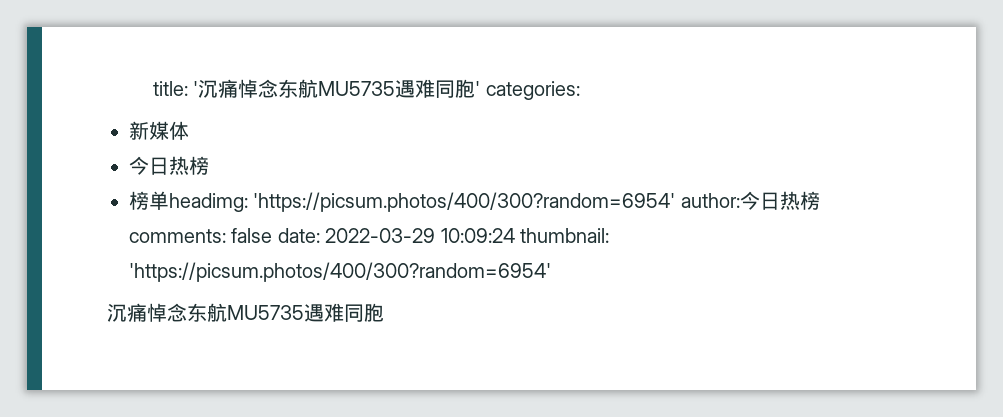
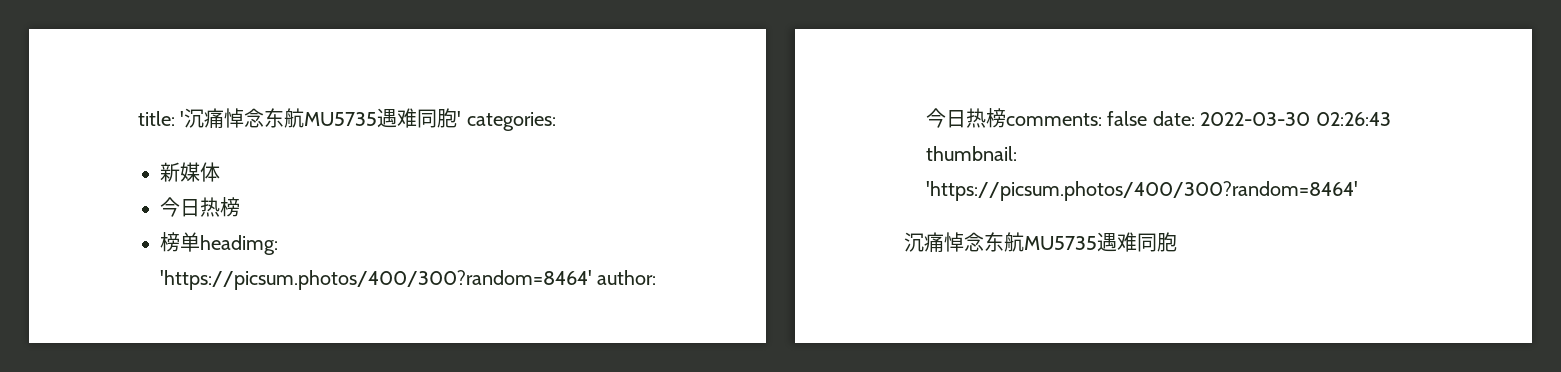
- 榜单headimg: 'https://picsum.photos/400/300?random=6954' author:今日热榜comments: false date: 2022-03-29 10:09:24 thumbnail: 'https://picsum.photos/400/300?random=6954'
+ 榜单headimg: 'https://picsum.photos/400/300?random=8464' author:今日热榜comments: false date: 2022-03-30 02:26:43 thumbnail: 'https://picsum.photos/400/300?random=8464'

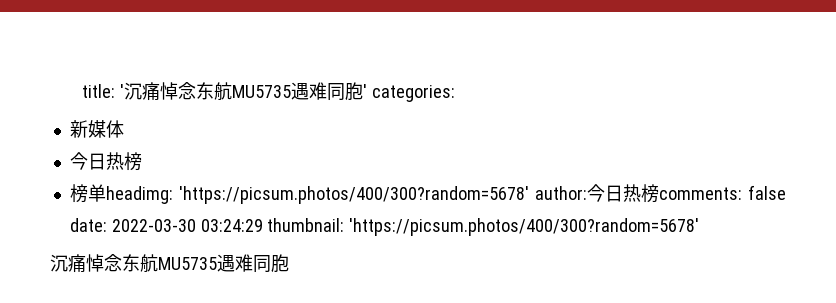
- 榜单headimg: 'https://picsum.photos/400/300?random=8464' author:今日热榜comments: false date: 2022-03-30 02:26:43 thumbnail: 'https://picsum.photos/400/300?random=8464'
+ 榜单headimg: 'https://picsum.photos/400/300?random=5678' author:今日热榜comments: false date: 2022-03-30 03:24:29 thumbnail: 'https://picsum.photos/400/300?random=5678'

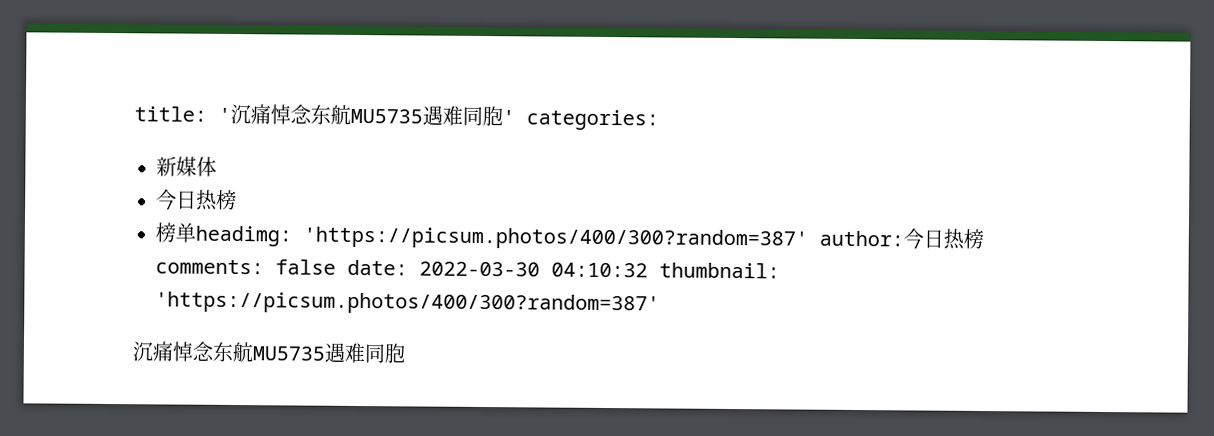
- 榜单headimg: 'https://picsum.photos/400/300?random=5678' author:今日热榜comments: false date: 2022-03-30 03:24:29 thumbnail: 'https://picsum.photos/400/300?random=5678'
+ 榜单headimg: 'https://picsum.photos/400/300?random=387' author:今日热榜comments: false date: 2022-03-30 04:10:32 thumbnail: 'https://picsum.photos/400/300?random=387'

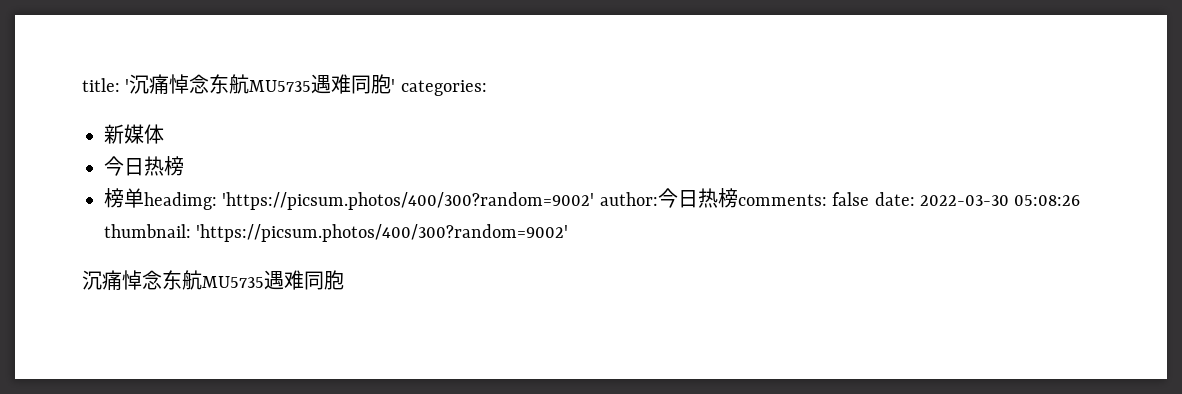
- 榜单headimg: 'https://picsum.photos/400/300?random=387' author:今日热榜comments: false date: 2022-03-30 04:10:32 thumbnail: 'https://picsum.photos/400/300?random=387'
+ 榜单headimg: 'https://picsum.photos/400/300?random=9002' author:今日热榜comments: false date: 2022-03-30 05:08:26 thumbnail: 'https://picsum.photos/400/300?random=9002'

